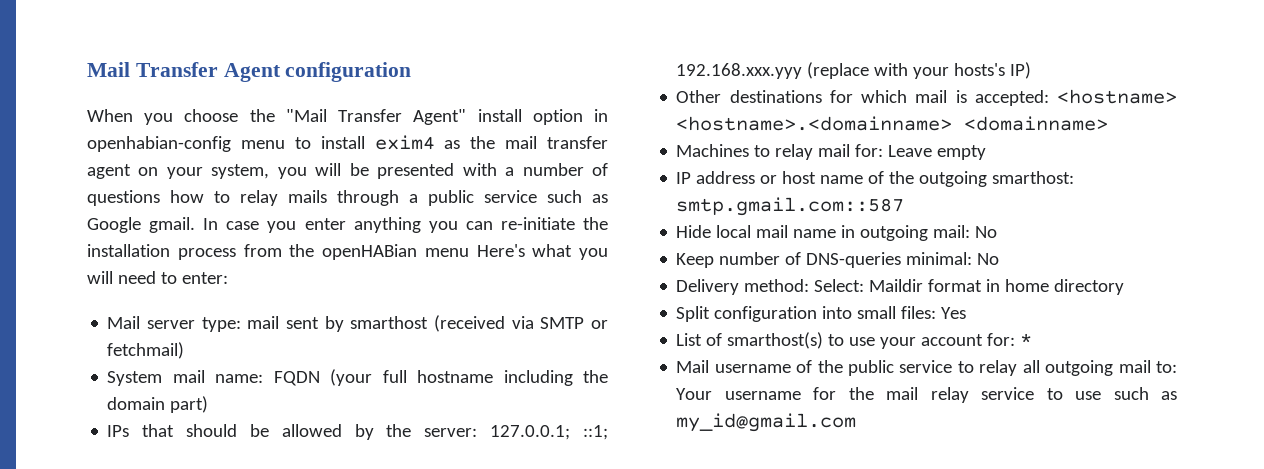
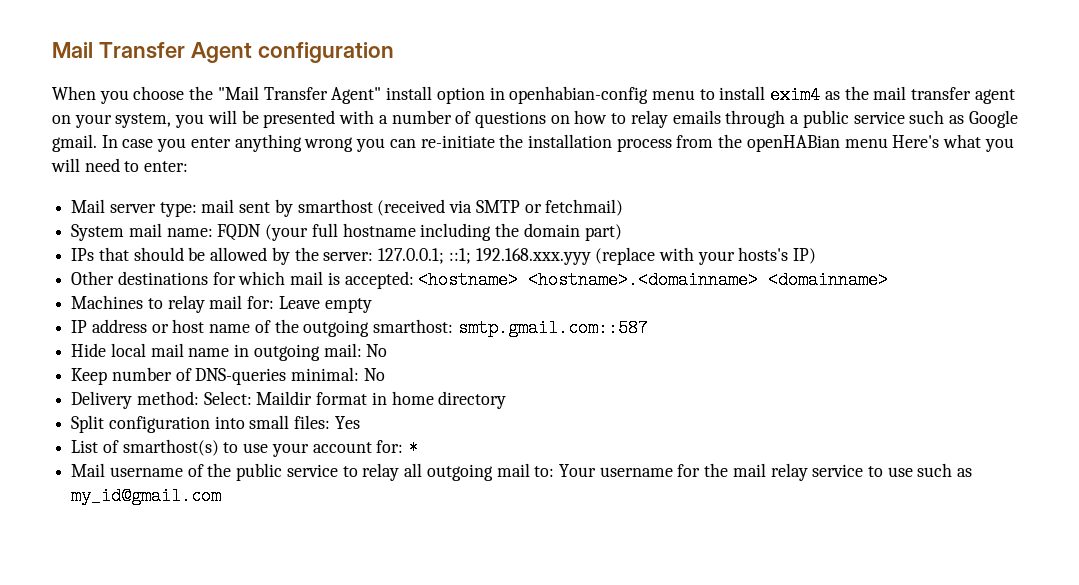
- When you choose the "Mail Transfer Agent" install option in openhabian-config menu to install exim4 as the mail transfer agent on your system, you will be presented with a number of questions how to relay mails through a public service such as Google gmail.
+ When you choose the "Mail Transfer Agent" install option in openhabian-config menu to install exim4 as the mail transfer agent on your system, you will be presented with a number of questions on how to relay emails through a public service such as Google gmail.
- In case you enter anything you can re-initiate the installation process from the openHABian menu Here's what you will need to enter:
+ In case you enter anything wrong you can re-initiate the installation process from the openHABian menu Here's what you will need to enter:

